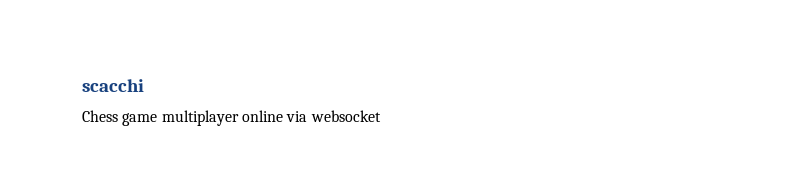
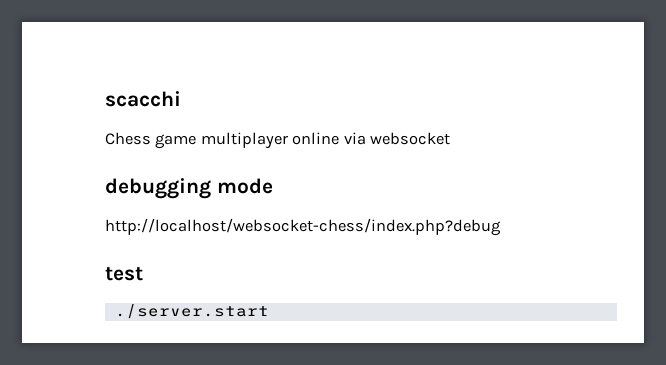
+ debugging mode
+ http://localhost/websocket-chess/index.php?debug
+ test
+ ./server.start

